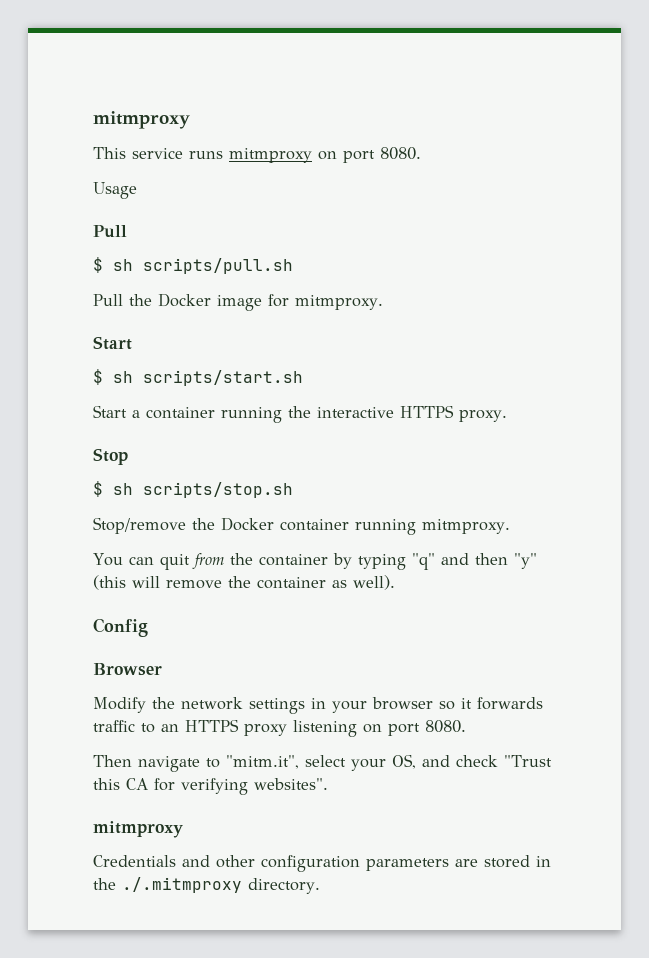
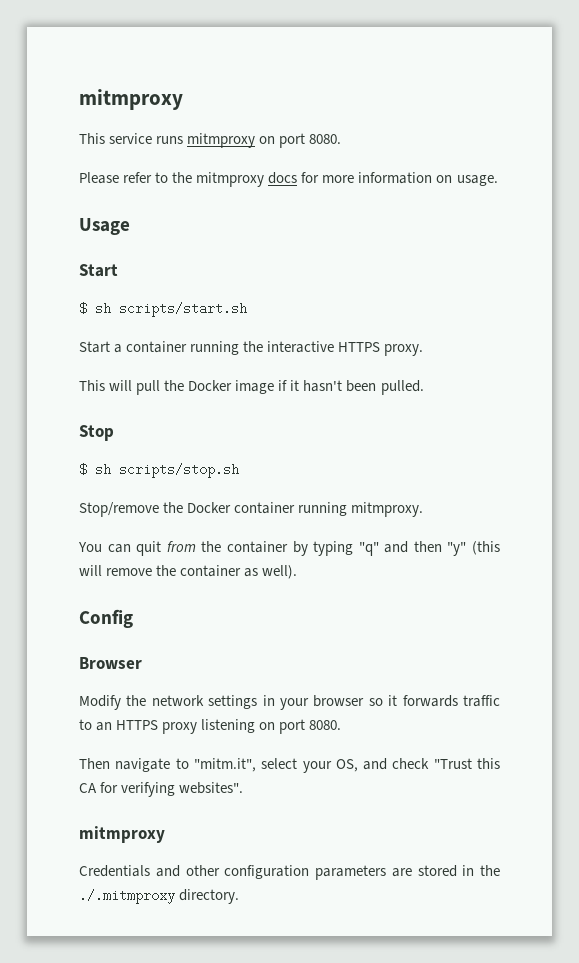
+ Please refer to the mitmproxy docs for more information on usage.
  Usage
- Pull
- $ sh scripts/pull.sh
- Pull the Docker image for mitmproxy.
+ This will pull the Docker image if it hasn't been pulled.

